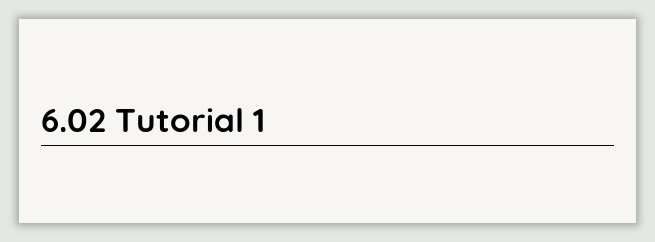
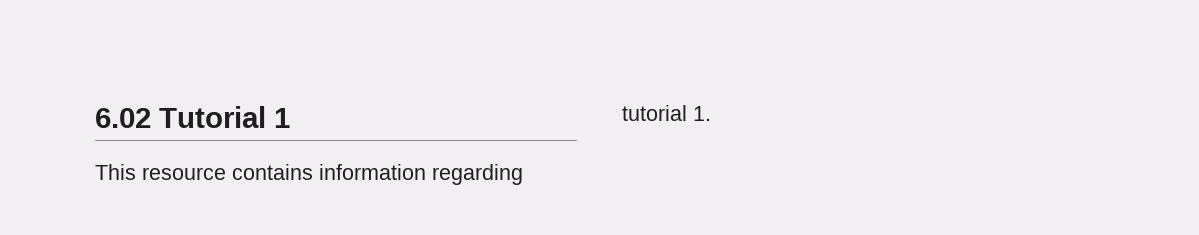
+ This resource contains information regarding tutorial 1.

